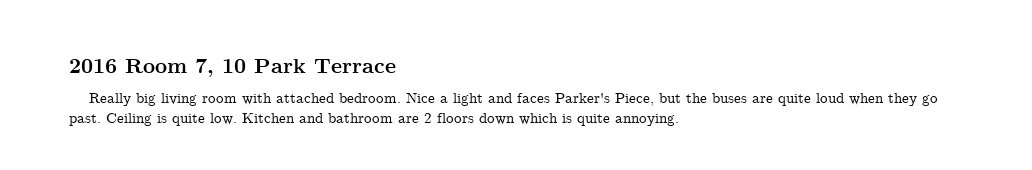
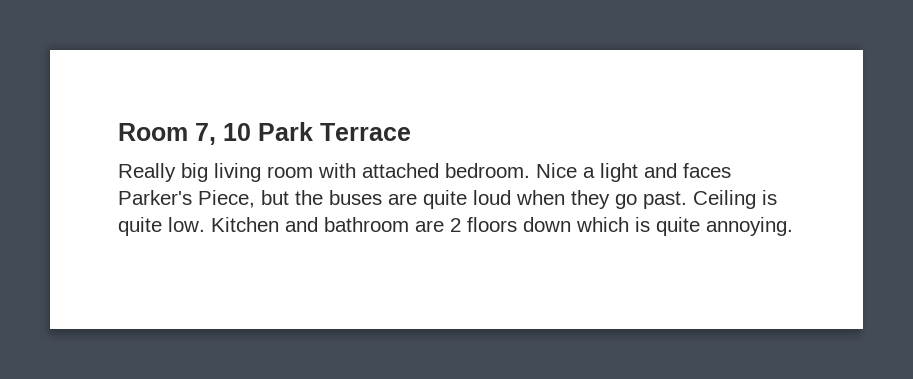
- 2016 Room 7, 10 Park Terrace
+ Room 7, 10 Park Terrace

